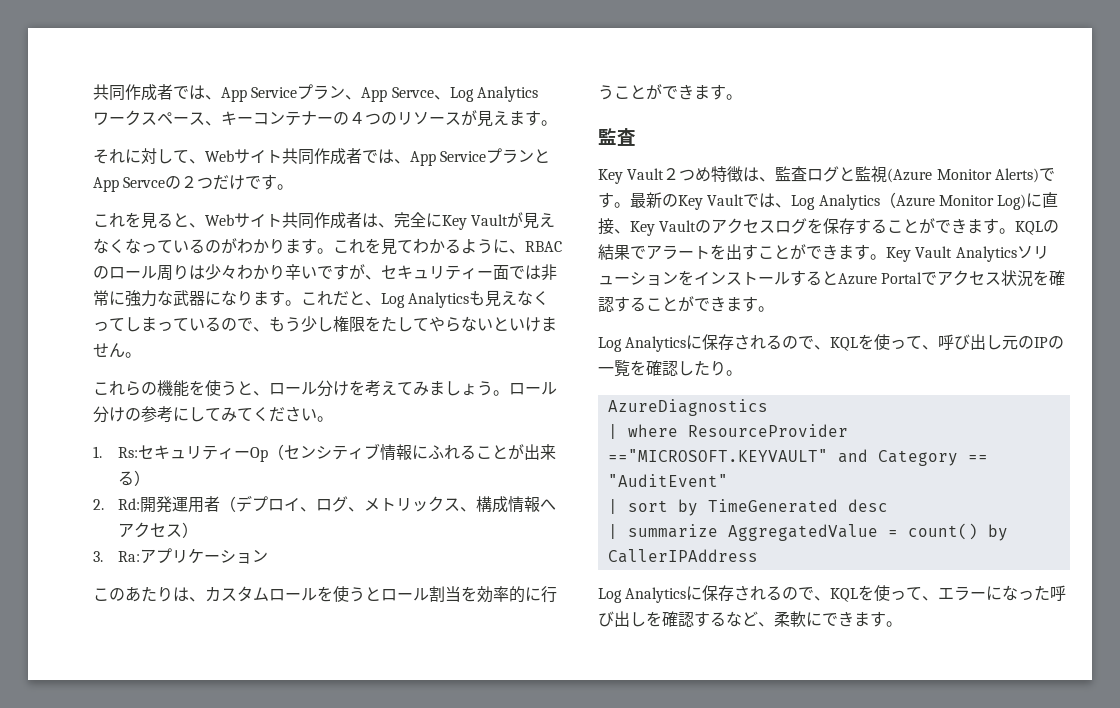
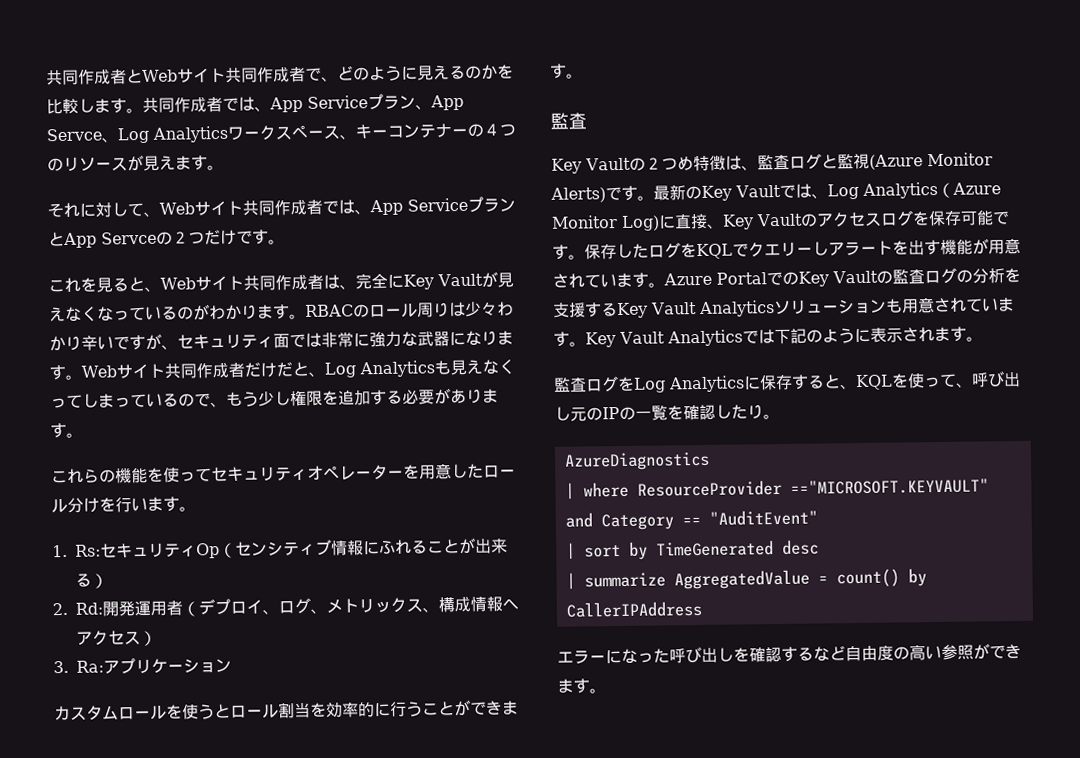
- 共同作成者では、App Serviceプラン、App Servce、Log Analyticsワークスペース、キーコンテナーの４つのリソースが見えます。
+ 共同作成者とWebサイト共同作成者で、どのように見えるのかを比較します。共同作成者では、App Serviceプラン、App Servce、Log Analyticsワークスペース、キーコンテナーの４つのリソースが見えます。
- これを見てわかるように、RBACのロール周りは少々わかり辛いですが、セキュリティー面では非常に強力な武器になります。
+ RBACのロール周りは少々わかり辛いですが、セキュリティ面では非常に強力な武器になります。
- これだと、Log Analyticsも見えなくってしまっているので、もう少し権限をたしてやらないといけません。
+ Webサイト共同作成者だけだと、Log Analyticsも見えなくってしまっているので、もう少し権限を追加する必要があります。
- これらの機能を使うと、ロール分けを考えてみましょう。ロール分けの参考にしてみてください。
+ これらの機能を使ってセキュリティオペレーターを用意したロール分けを行います。
- 1. Rs:セキュリティーOp（センシティブ情報にふれることが出来る）
+ 1. Rs:セキュリティOp（センシティブ情報にふれることが出来る）
- このあたりは、カスタムロールを使うとロール割当を効率的に行うことができます。
+ カスタムロールを使うとロール割当を効率的に行うことができます。
- Key Vault２つめ特徴は、監査ログと監視(Azure Monitor Alerts)です。
+ Key Vaultの２つめ特徴は、監査ログと監視(Azure Monitor Alerts)です。
- 最新のKey Vaultでは、Log Analytics（Azure Monitor Log)に直接、Key Vaultのアクセスログを保存することができます。KQLの結果でアラートを出すことができます。Key Vault AnalyticsソリューションをインストールするとAzure Portalでアクセス状況を確認することができます。
- Log Analyticsに保存されるので、KQLを使って、呼び出し元のIPの一覧を確認したり。
+ 最新のKey Vaultでは、Log Analytics（Azure Monitor Log)に直接、Key Vaultのアクセスログを保存可能です。保存したログをKQLでクエリーしアラートを出す機能が用意されています。Azure PortalでのKey Vaultの監査ログの分析を支援するKey Vault Analyticsソリューションも用意されています。Key Vault Analyticsでは下記のように表示されます。
+ 監査ログをLog Analyticsに保存すると、KQLを使って、呼び出し元のIPの一覧を確認したり。
- Log Analyticsに保存されるので、KQLを使って、エラーになった呼び出しを確認するなど、柔軟にできます。
+ エラーになった呼び出しを確認するなど自由度の高い参照ができます。

